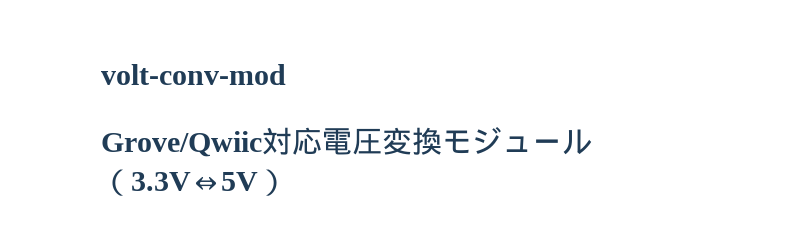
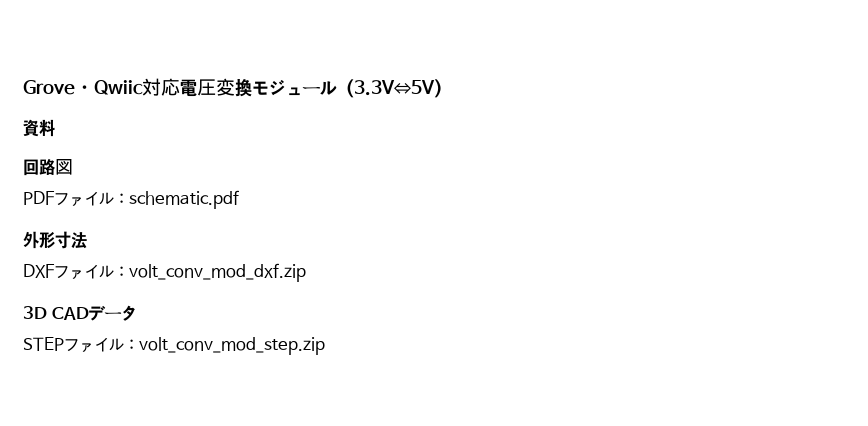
- volt-conv-mod
- Grove/Qwiic対応電圧変換モジュール（3.3V⇔5V）
+ Grove・Qwiic対応電圧変換モジュール（3.3V⇔5V）
+ 資料
+ 回路図
+ PDFファイル：schematic.pdf
+ 外形寸法
+ DXFファイル：volt_conv_mod_dxf.zip
+ 3D CADデータ
+ STEPファイル：volt_conv_mod_step.zip

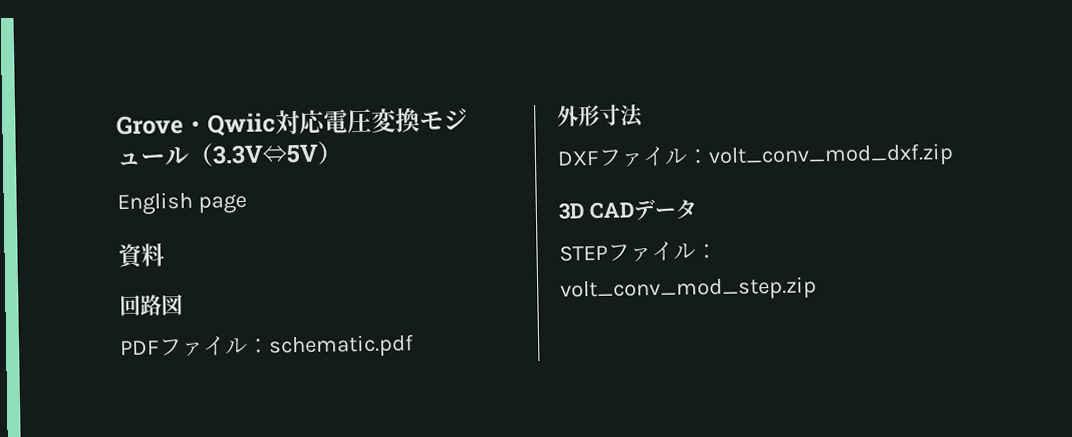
+ English page

